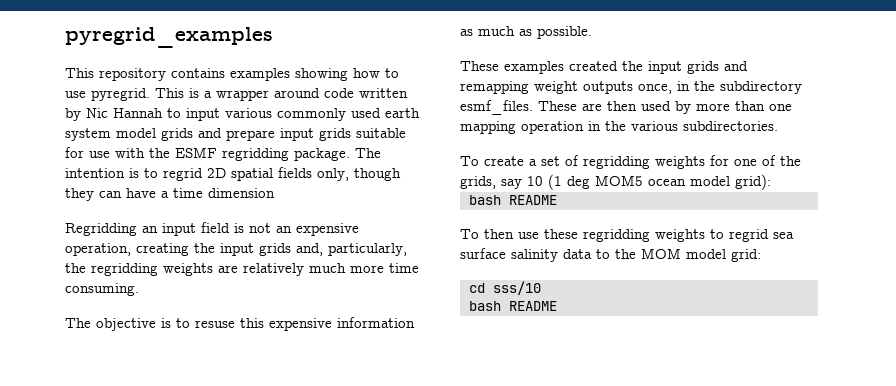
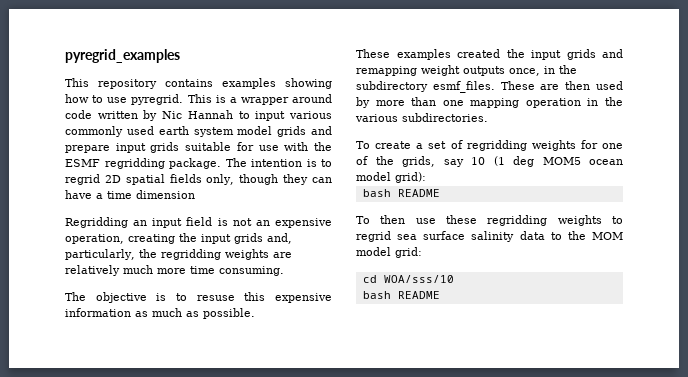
- cd sss/10
+ cd WOA/sss/10

